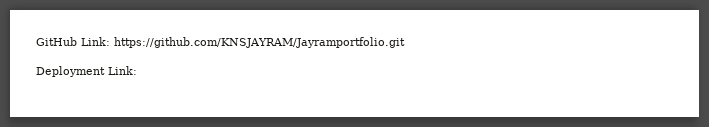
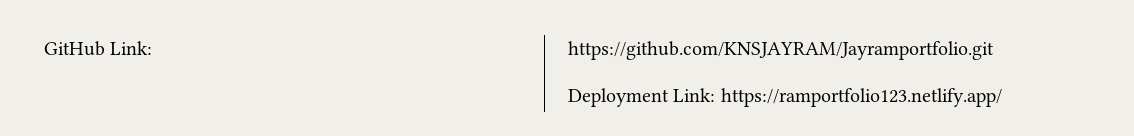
- Deployment Link:
+ Deployment Link: https://ramportfolio123.netlify.app/

